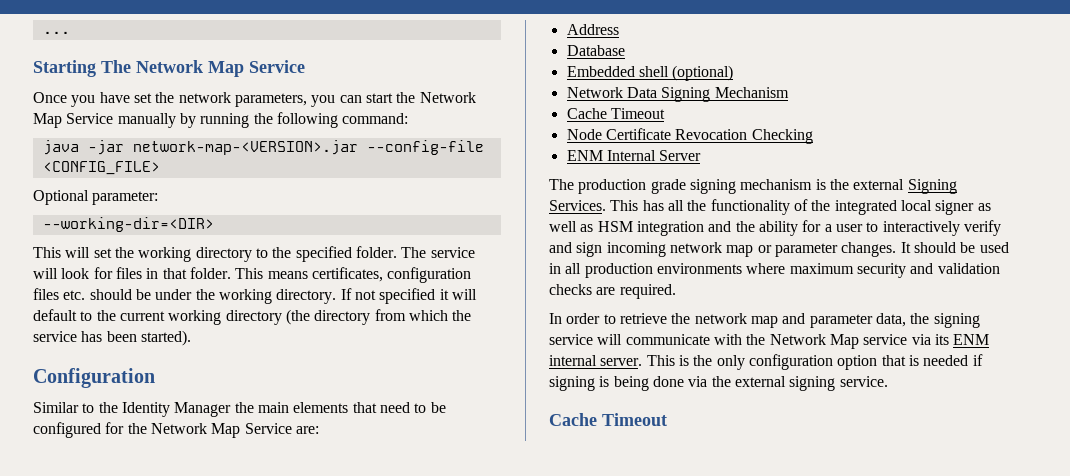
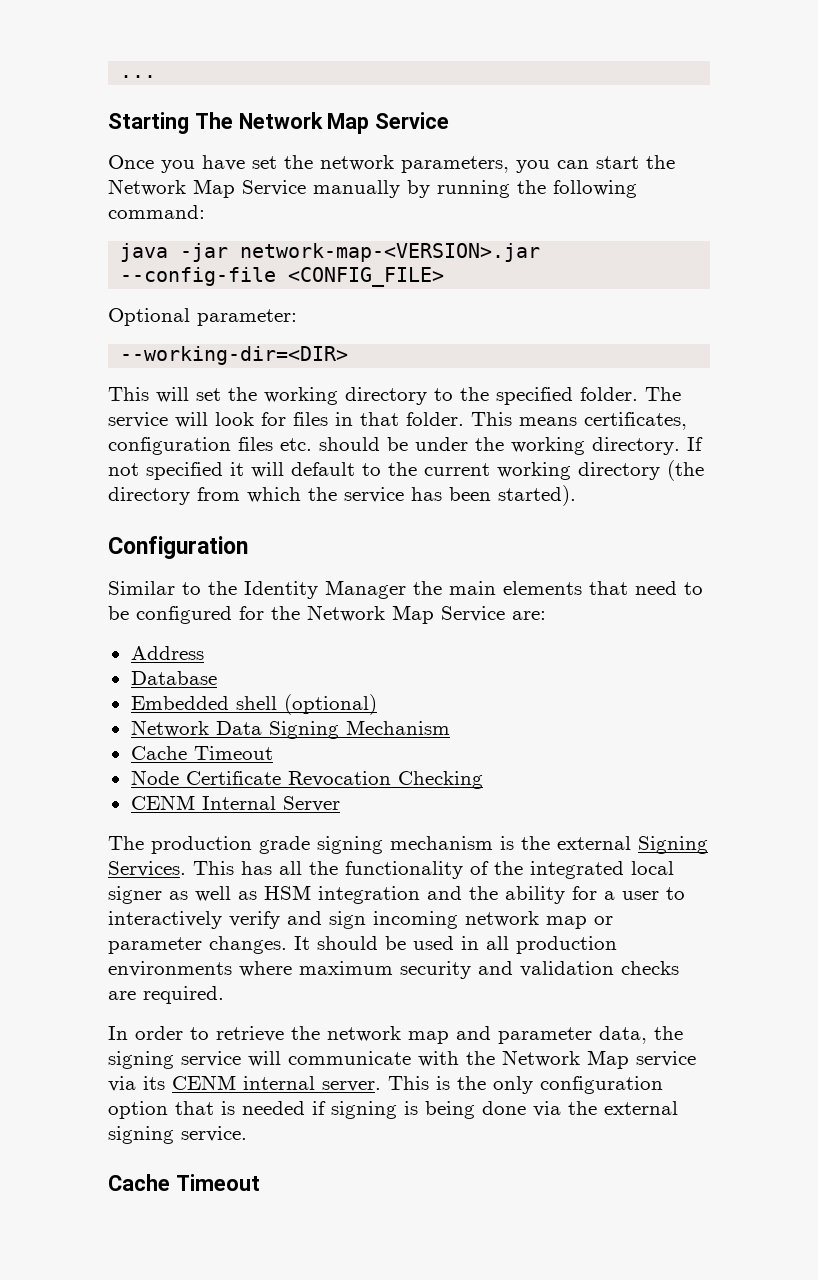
- ENM Internal Server
+ CENM Internal Server
- In order to retrieve the network map and parameter data, the signing service will communicate with the Network Map service via its ENM internal server.
+ In order to retrieve the network map and parameter data, the signing service will communicate with the Network Map service via its CENM internal server.

